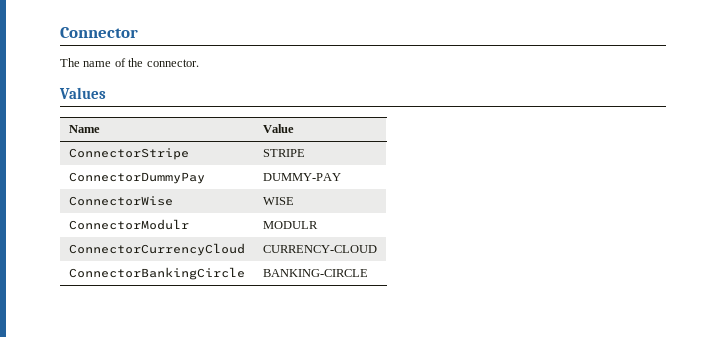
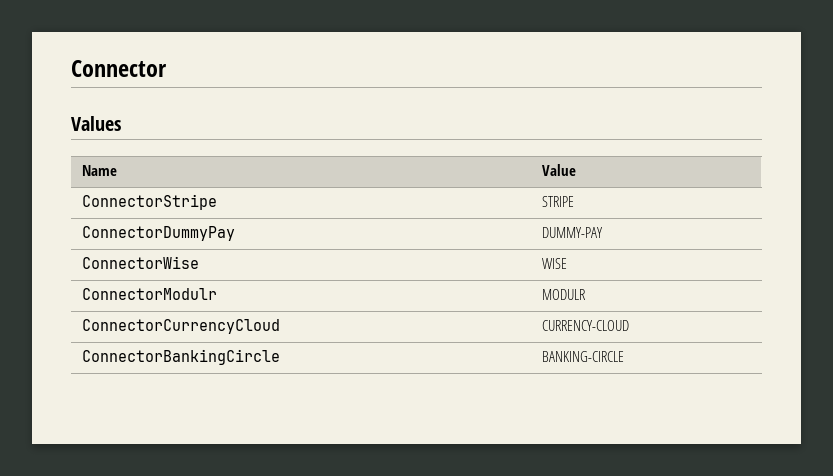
- The name of the connector.

